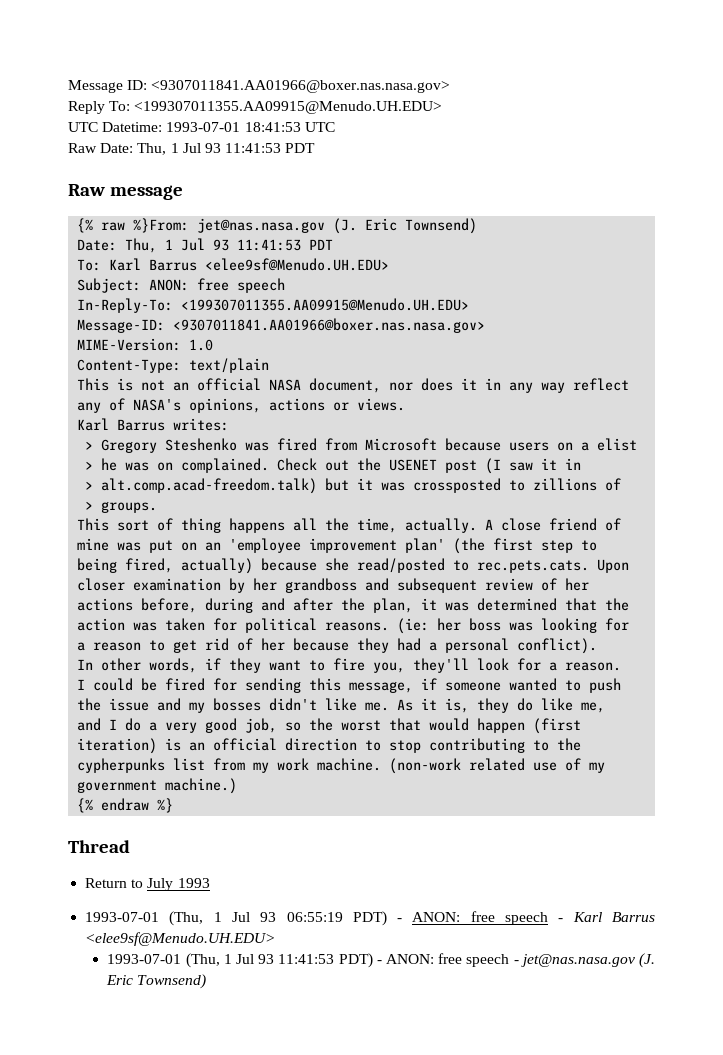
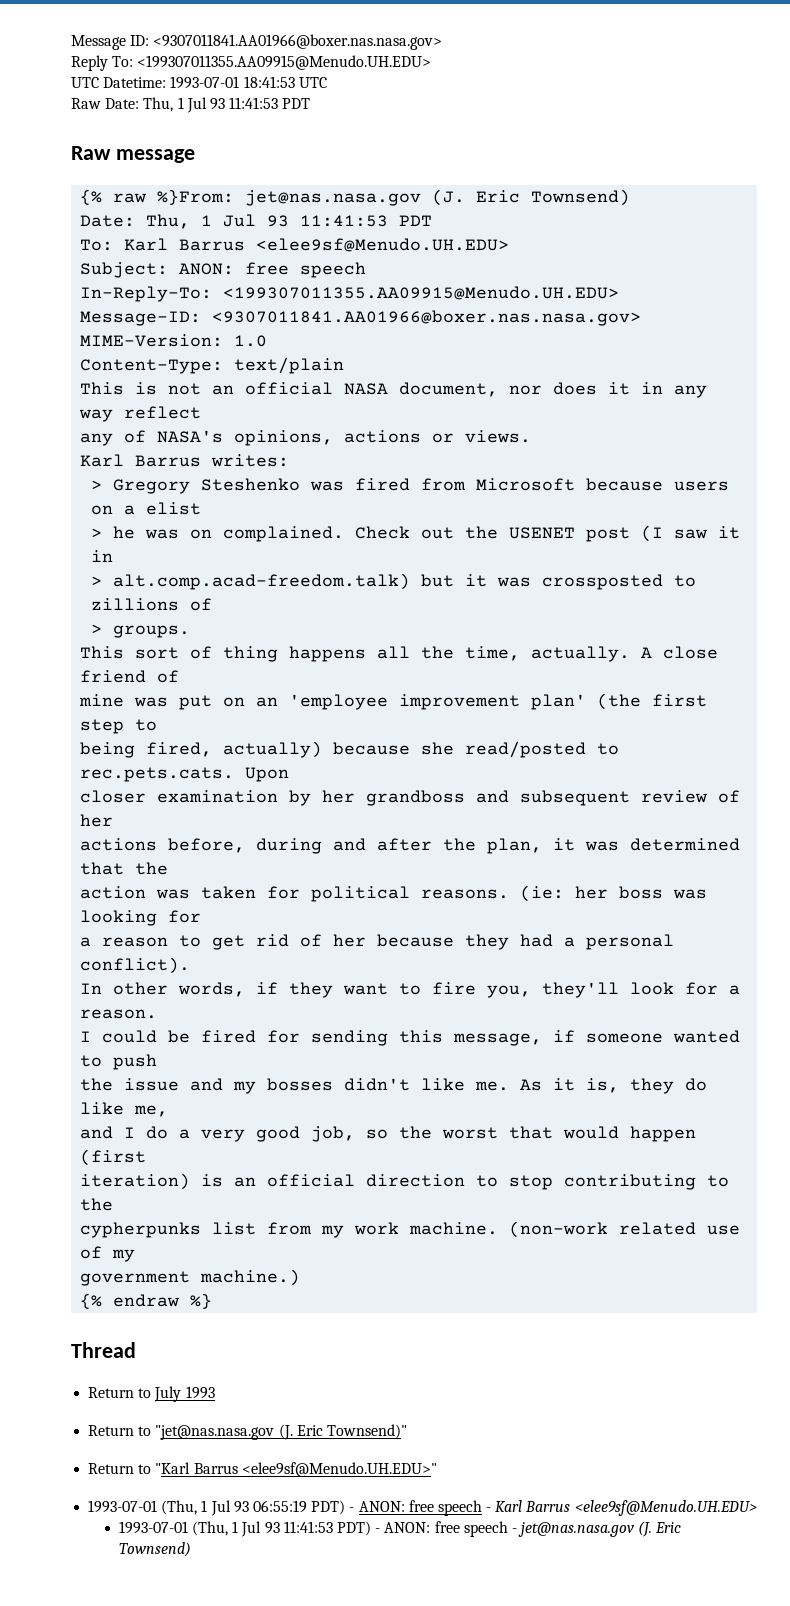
+ Return to "jet@nas.nasa.gov (J. Eric Townsend)"
+ Return to "Karl Barrus <elee9sf@Menudo.UH.EDU>"

